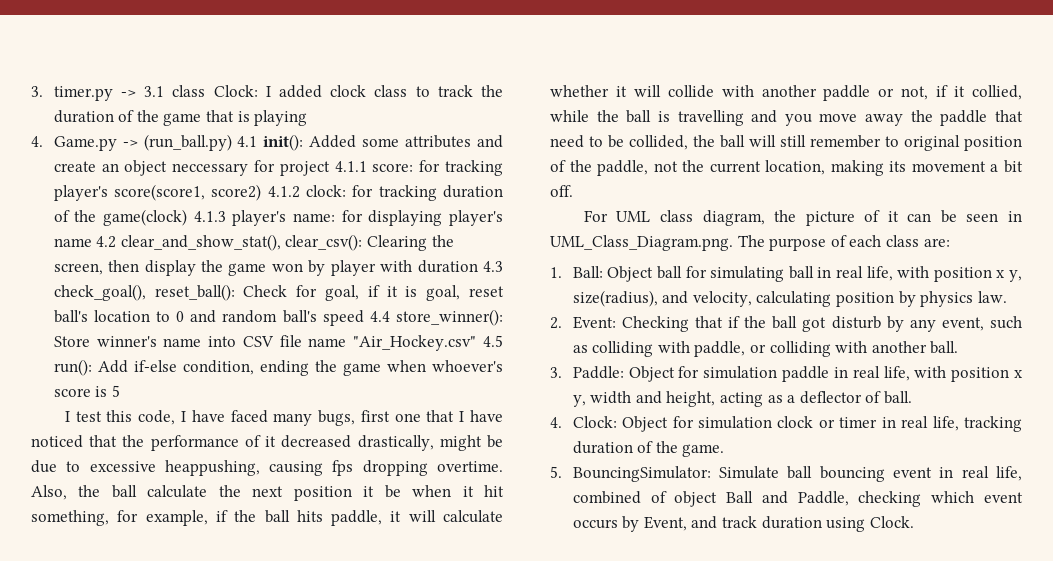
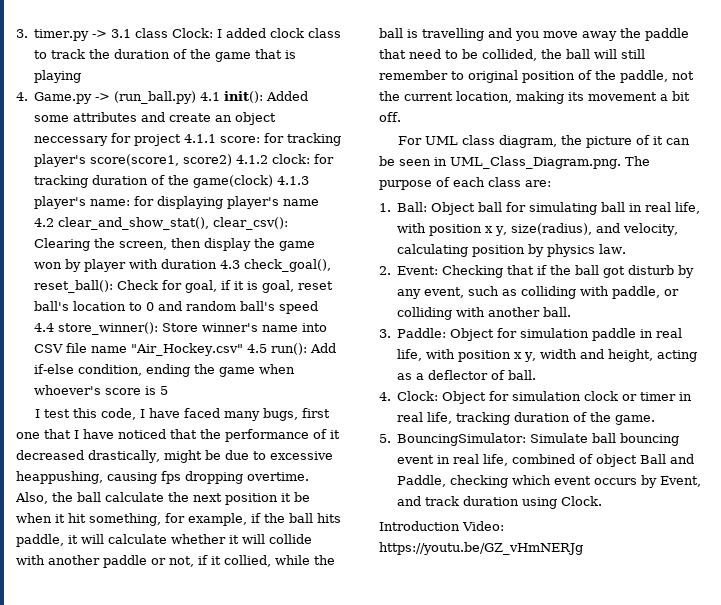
+ Introduction Video: https://youtu.be/GZ_vHmNERJg

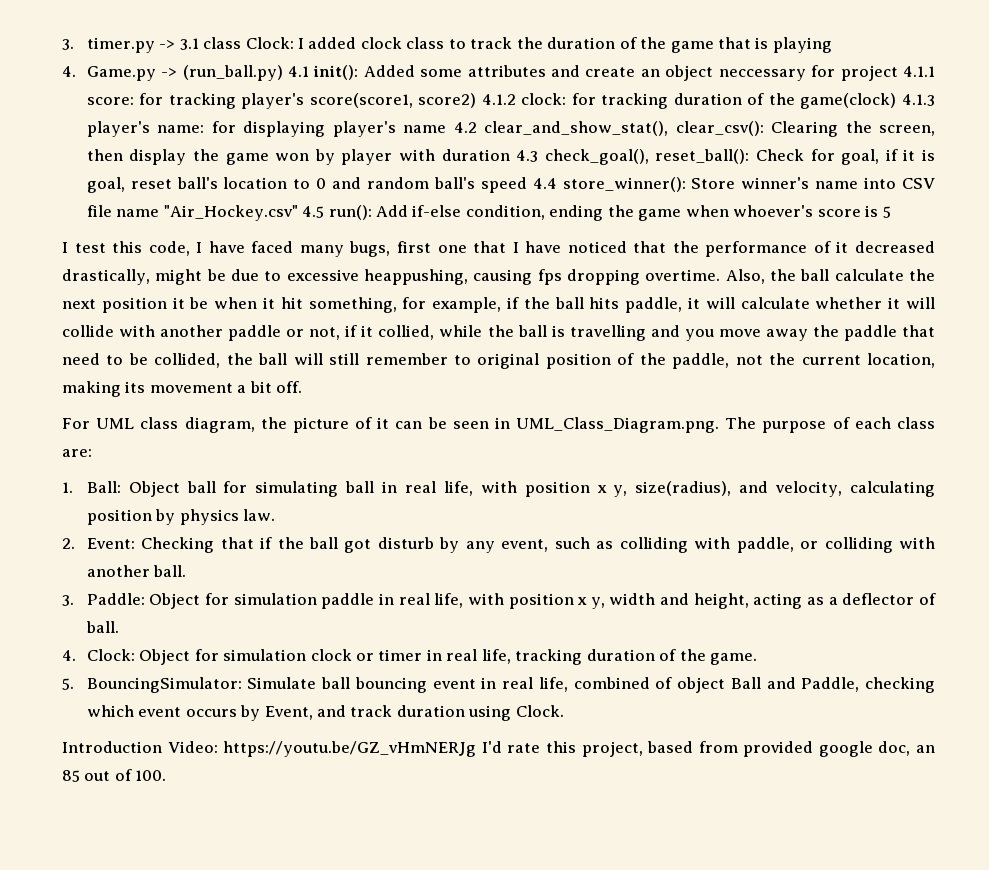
- Introduction Video: https://youtu.be/GZ_vHmNERJg
+ Introduction Video: https://youtu.be/GZ_vHmNERJg I'd rate this project, based from provided google doc, an 85 out of 100.

